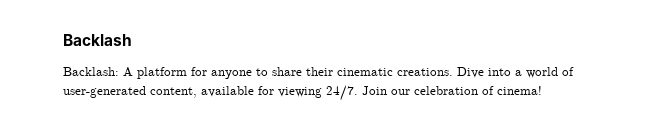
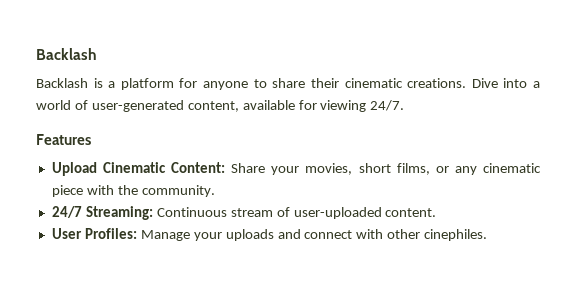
- Backlash: A platform for anyone to share their cinematic creations.
+ Backlash is a platform for anyone to share their cinematic creations.
- Dive into a world of user-generated content, available for viewing 24/7. Join our celebration of cinema!
+ Dive into a world of user-generated content, available for viewing 24/7.
+ Features
+ Upload Cinematic Content: Share your movies, short films, or any cinematic piece with the community.
+ 24/7 Streaming: Continuous stream of user-uploaded content.
+ User Profiles: Manage your uploads and connect with other cinephiles.

